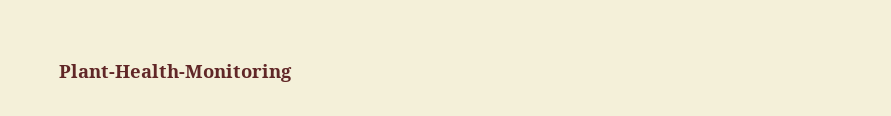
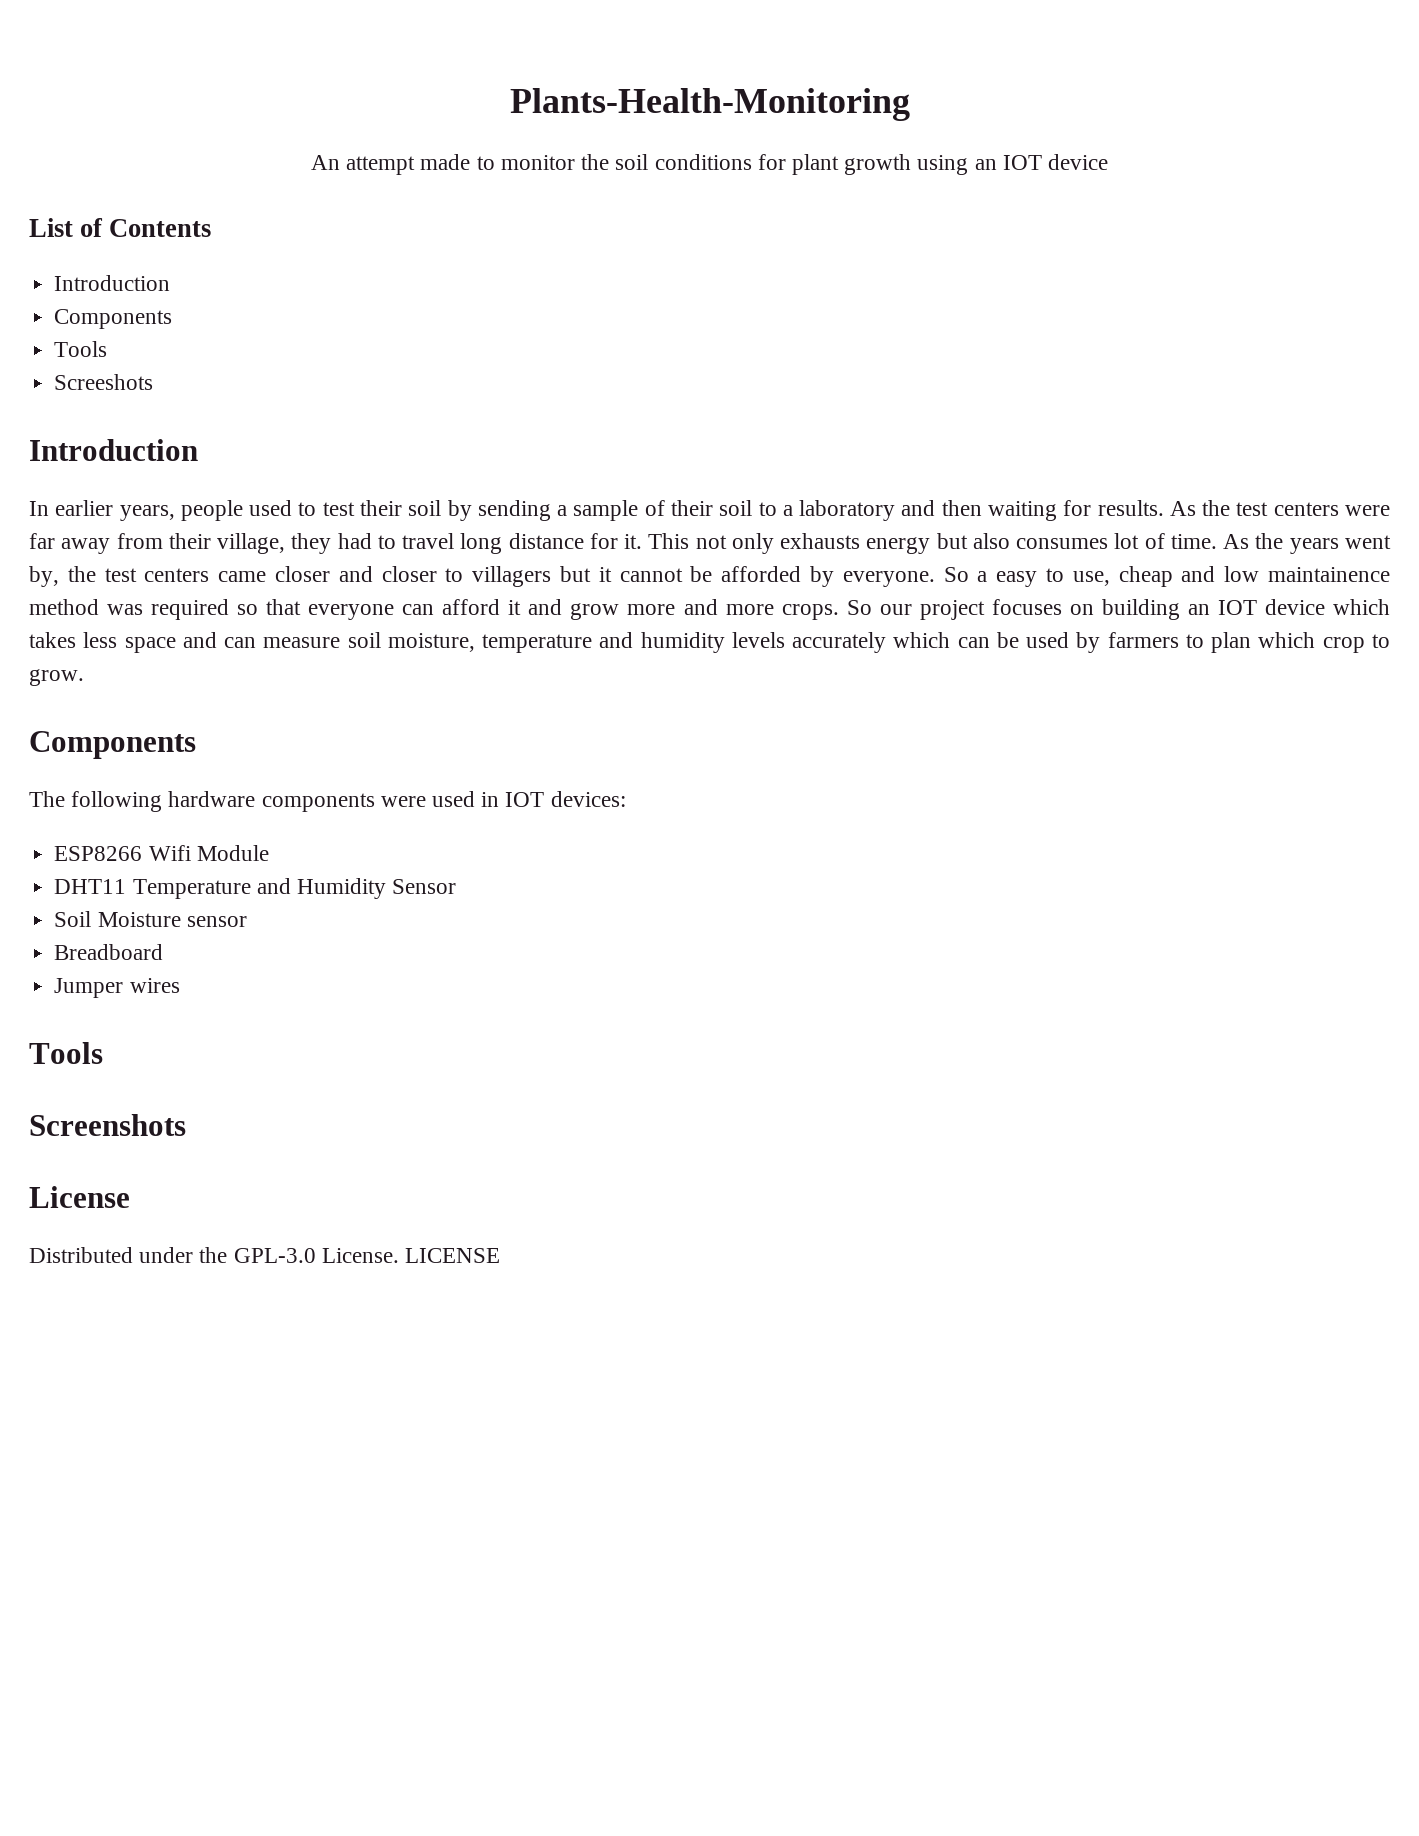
- Plant-Health-Monitoring
+ Plants-Health-Monitoring
+ An attempt made to monitor the soil conditions for plant growth using an IOT device
+ List of Contents
+ Introduction
+ Components
+ Tools
+ Screeshots
+ Introduction
+ In earlier years, people used to test their soil by sending a sample of their soil to a laboratory and then waiting for results. As the test centers were far away from their village, they had to travel long distance for it. This not only exhausts energy but also consumes lot of time. As the years went by, the test centers came closer and closer to villagers but it cannot be afforded by everyone. So a easy to use, cheap and low maintainence method was required so that everyone can afford it and grow more and more crops. So our project focuses on building an IOT device which takes less space and can measure soil moisture, temperature and humidity levels accurately which can be used by farmers to plan which crop to grow.
+ Components
+ The following hardware components were used in IOT devices:
+ ESP8266 Wifi Module
+ DHT11 Temperature and Humidity Sensor
+ Soil Moisture sensor
+ Breadboard
+ Jumper wires
+ Tools
+ Screenshots
+ License
+ Distributed under the GPL-3.0 License. LICENSE

